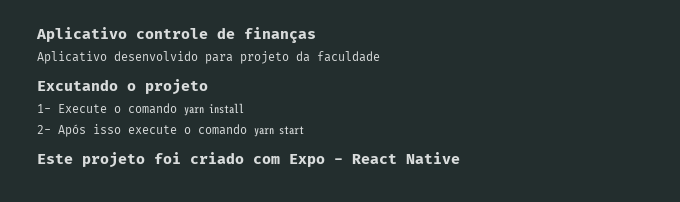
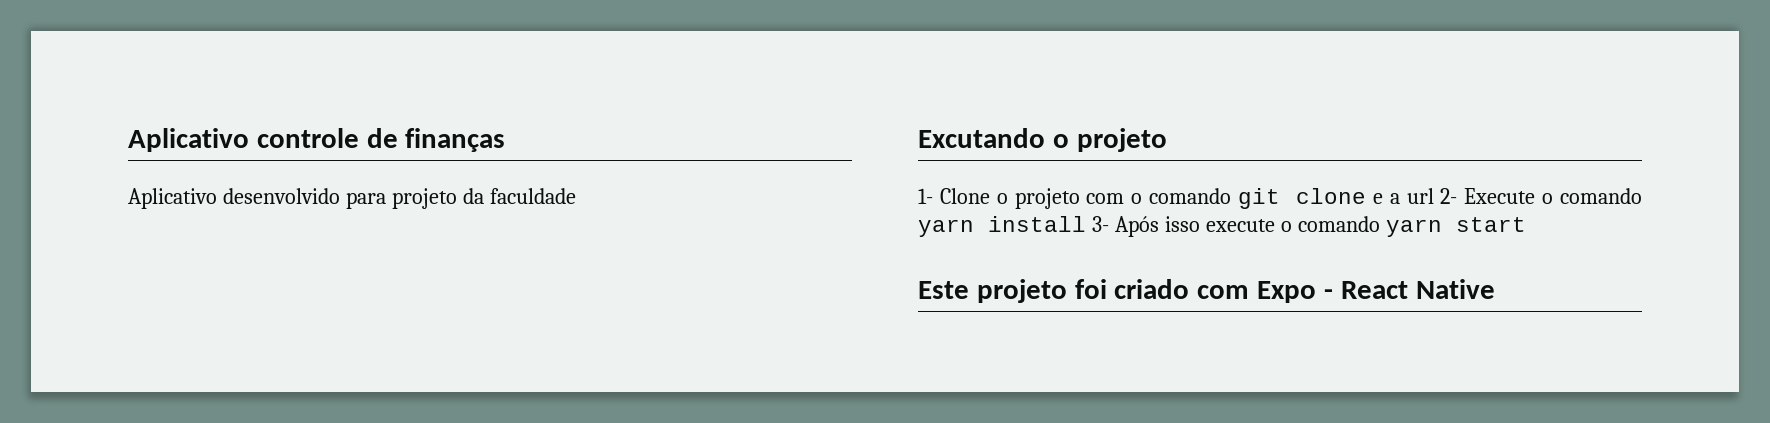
- 1- Execute o comando yarn install
- 2- Após isso execute o comando yarn start
+ 1- Clone o projeto com o comando git clone e a url 2- Execute o comando yarn install 3- Após isso execute o comando yarn start

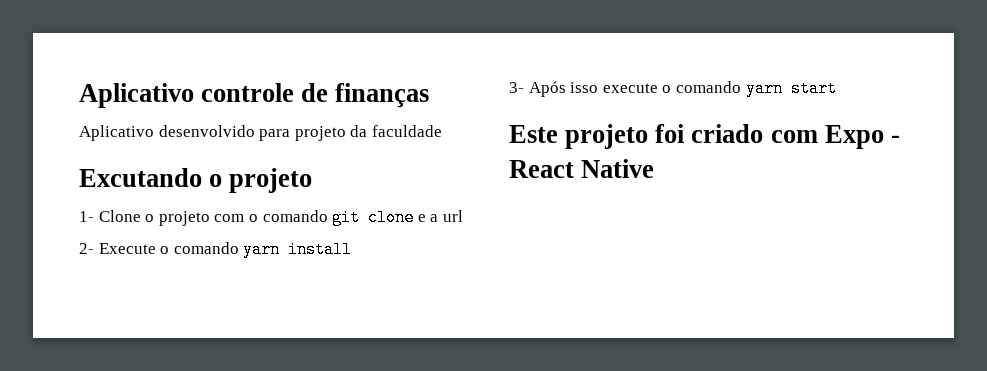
- 1- Clone o projeto com o comando git clone e a url 2- Execute o comando yarn install 3- Após isso execute o comando yarn start
+ 1- Clone o projeto com o comando git clone e a url
+ 2- Execute o comando yarn install
+ 3- Após isso execute o comando yarn start

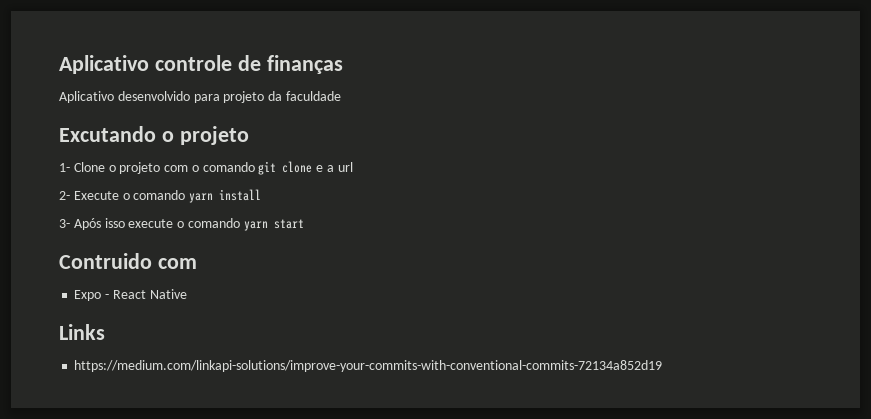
- Este projeto foi criado com Expo - React Native
+ Contruido com
+ Expo - React Native
+ Links
+ https://medium.com/linkapi-solutions/improve-your-commits-with-conventional-commits-72134a852d19

